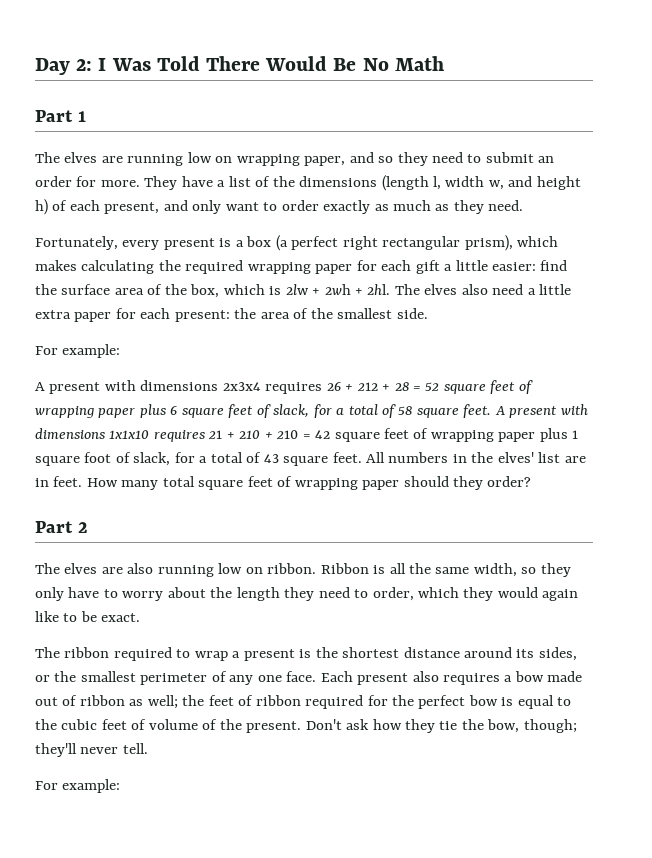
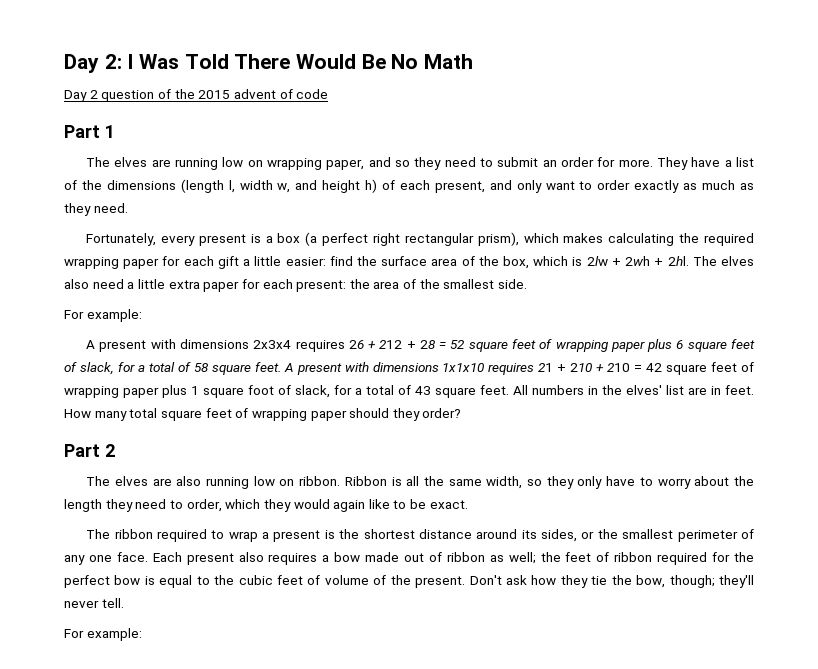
+ Day 2 question of the 2015 advent of code

